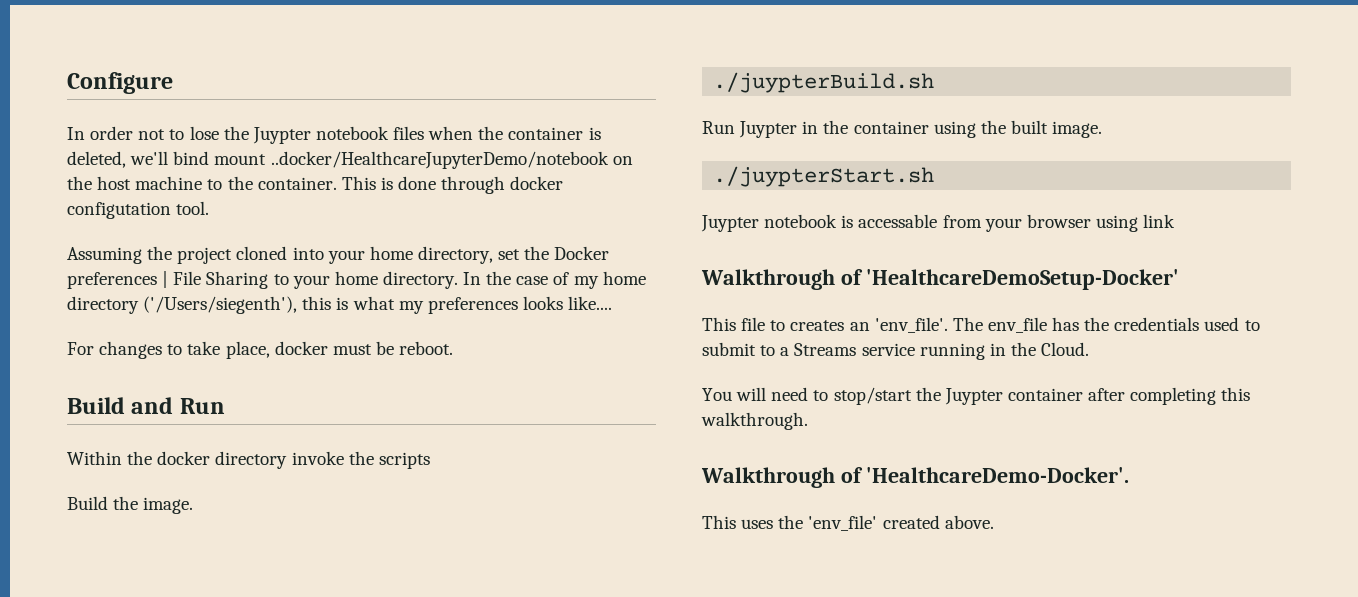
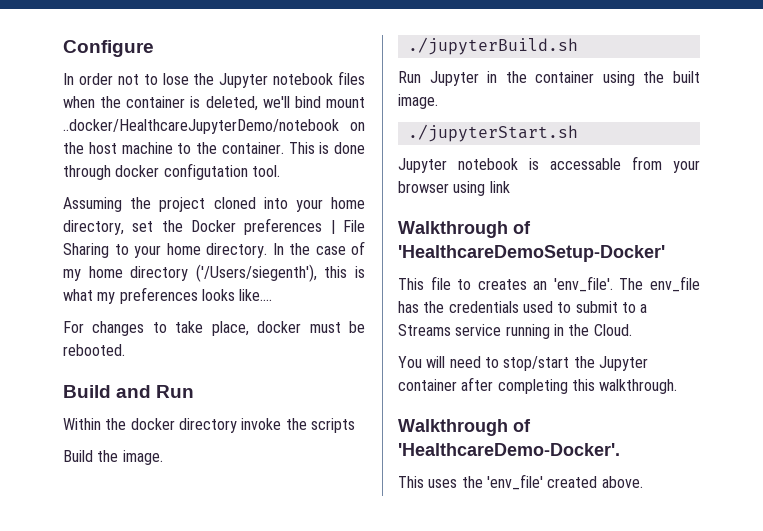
- In order not to lose the Juypter notebook files when the container is deleted, we'll bind mount ..docker/HealthcareJupyterDemo/notebook on the host machine to the container.
+ In order not to lose the Jupyter notebook files when the container is deleted, we'll bind mount ..docker/HealthcareJupyterDemo/notebook on the host machine to the container.
- For changes to take place, docker must be reboot.
+ For changes to take place, docker must be rebooted.
- ./juypterBuild.sh
- Run Juypter in the container using the built image.
+ ./jupyterBuild.sh
+ Run Jupyter in the container using the built image.
- ./juypterStart.sh
- Juypter notebook is accessable from your browser using link
+ ./jupyterStart.sh
+ Jupyter notebook is accessable from your browser using link
- You will need to stop/start the Juypter container after completing this walkthrough.
+ You will need to stop/start the Jupyter container after completing this walkthrough.

